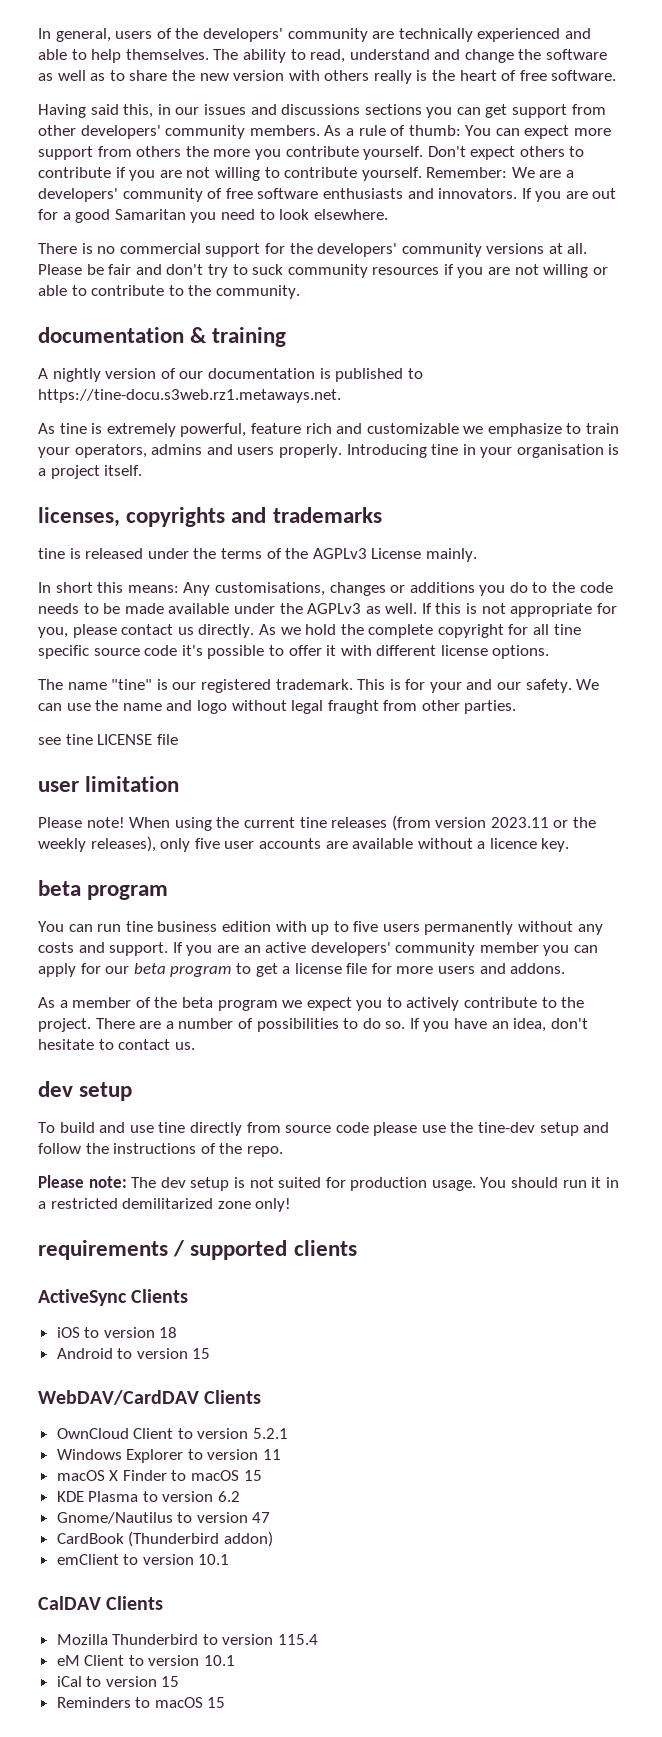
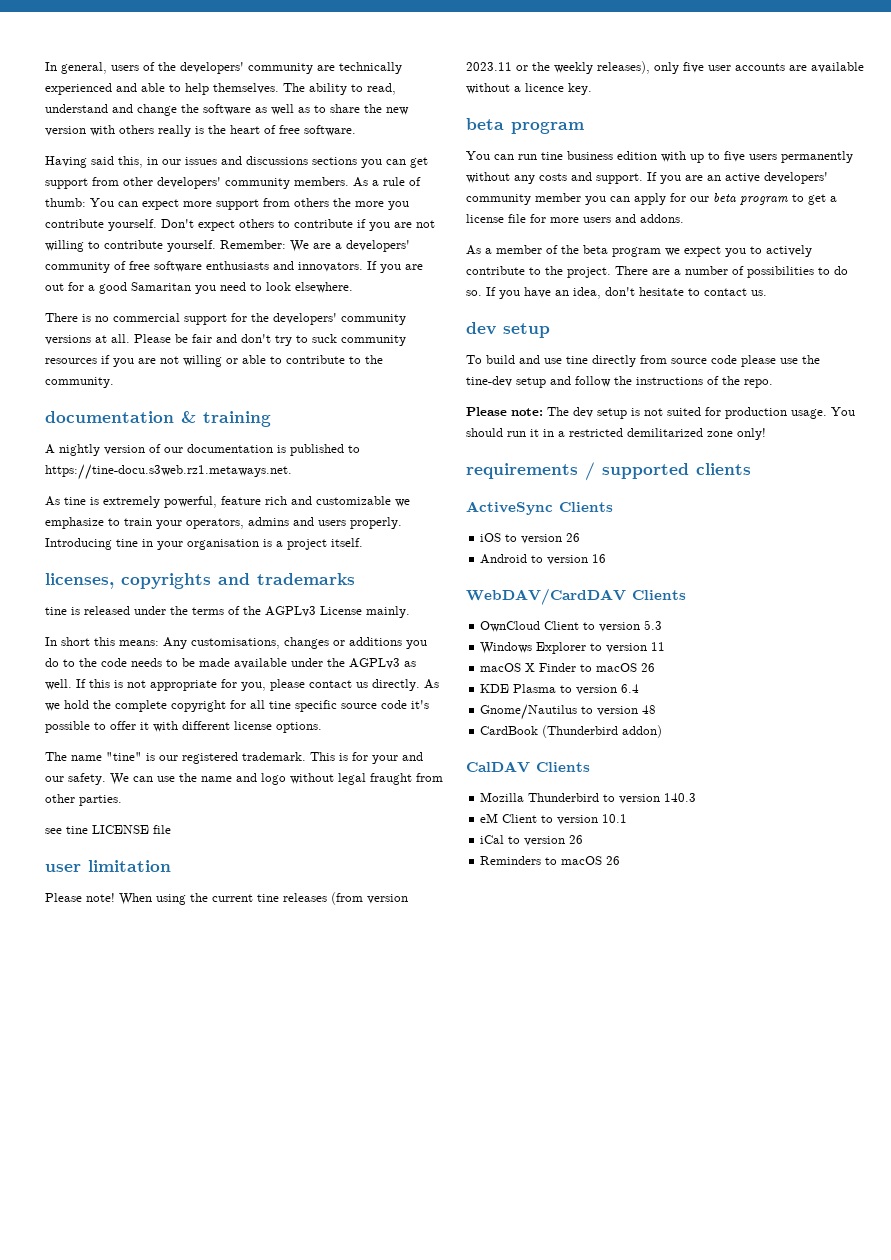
- iOS to version 18
+ iOS to version 26
- Android to version 15
+ Android to version 16
- OwnCloud Client to version 5.2.1
+ OwnCloud Client to version 5.3
- macOS X Finder to macOS 15
+ macOS X Finder to macOS 26
- KDE Plasma to version 6.2
+ KDE Plasma to version 6.4
- Gnome/Nautilus to version 47
+ Gnome/Nautilus to version 48
- emClient to version 10.1
- Mozilla Thunderbird to version 115.4
+ Mozilla Thunderbird to version 140.3
- iCal to version 15
+ iCal to version 26
- Reminders to macOS 15
+ Reminders to macOS 26

